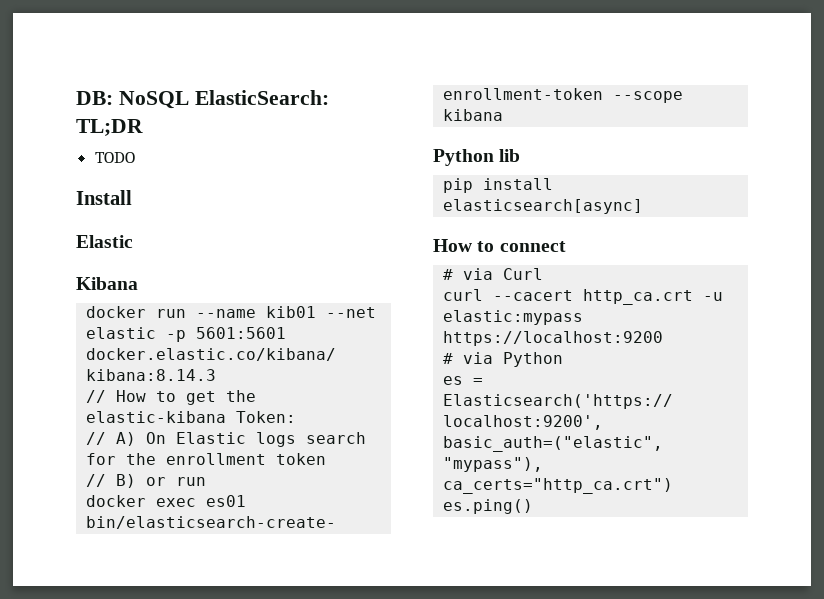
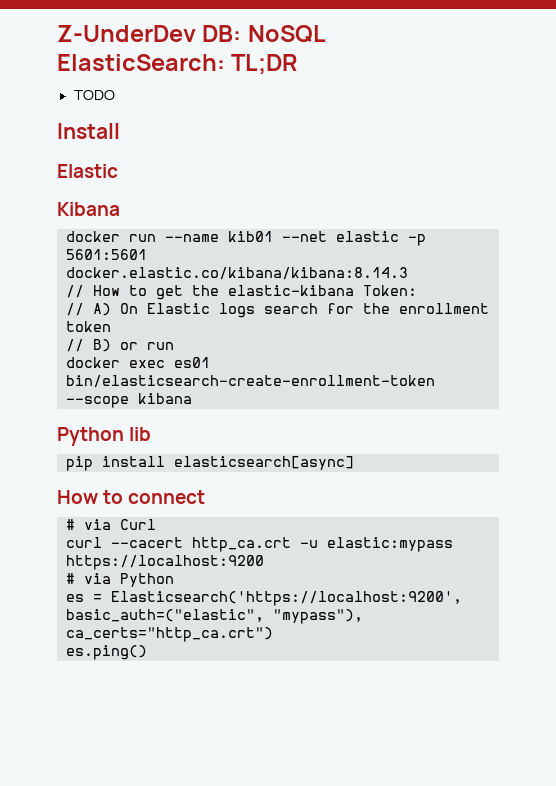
- DB: NoSQL ElasticSearch: TL;DR
+ Z-UnderDev DB: NoSQL ElasticSearch: TL;DR

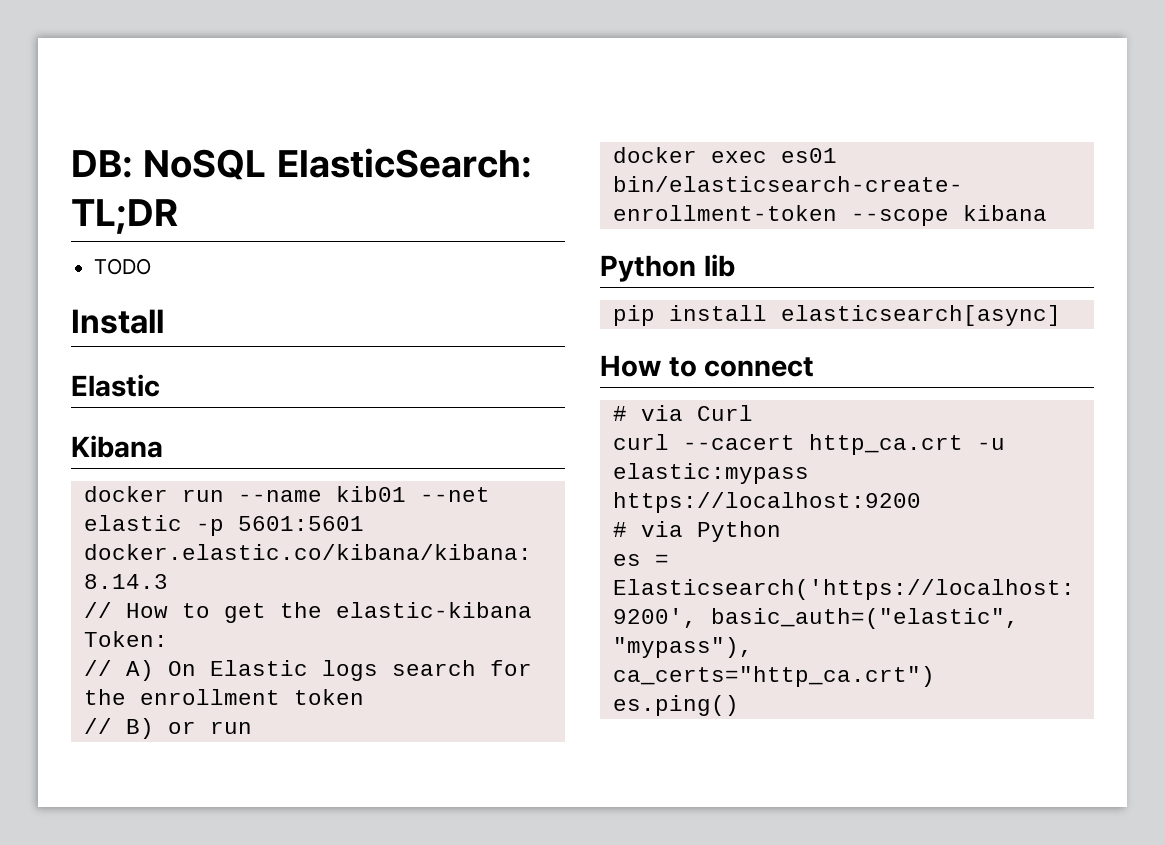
- Z-UnderDev DB: NoSQL ElasticSearch: TL;DR
+ DB: NoSQL ElasticSearch: TL;DR

